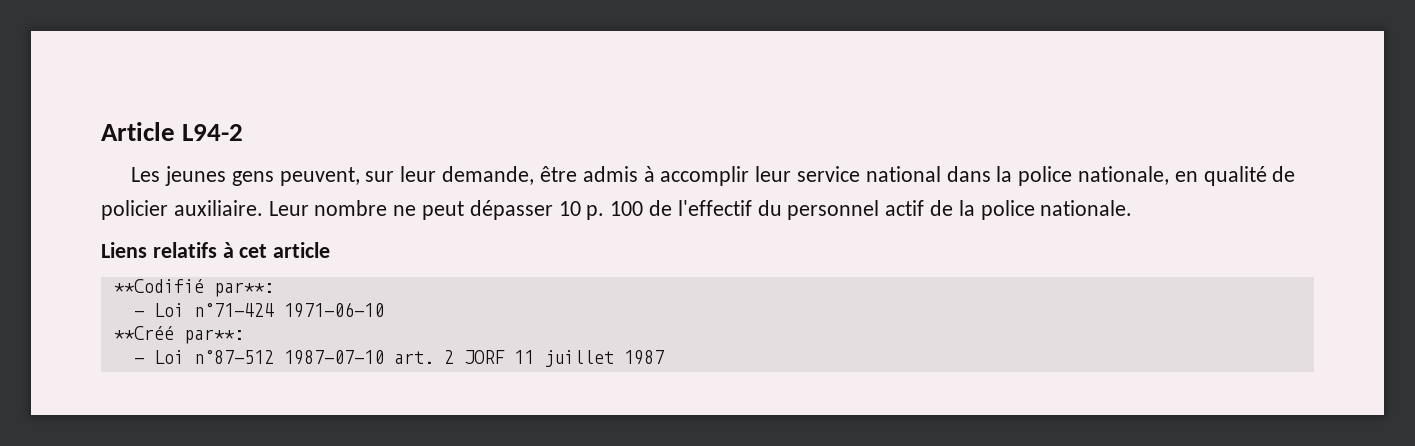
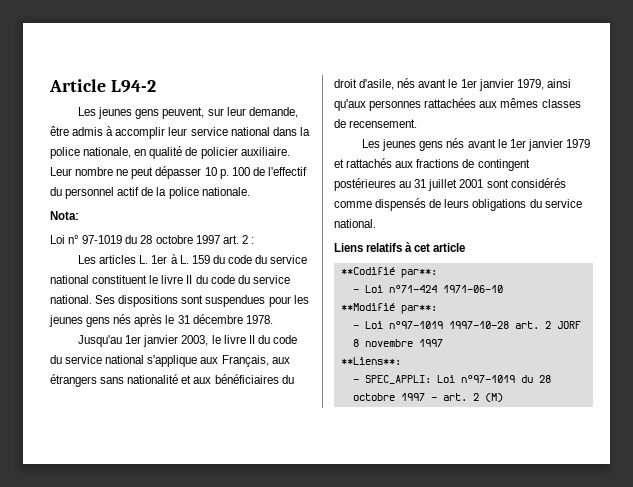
+ Nota:
+ Loi n° 97-1019 du 28 octobre 1997 art. 2 :
+ Les articles L. 1er à L. 159 du code du service national constituent le livre II du code du service national. Ses dispositions sont suspendues pour les jeunes gens nés après le 31 décembre 1978.
+ Jusqu'au 1er janvier 2003, le livre II du code du service national s'applique aux Français, aux étrangers sans nationalité et aux bénéficiaires du droit d'asile, nés avant le 1er janvier 1979, ainsi qu'aux personnes rattachées aux mêmes classes de recensement.
+ Les jeunes gens nés avant le 1er janvier 1979 et rattachés aux fractions de contingent postérieures au 31 juillet 2001 sont considérés comme dispensés de leurs obligations du service national.
- **Créé par**:
- - Loi n°87-512 1987-07-10 art. 2 JORF 11 juillet 1987
+ **Modifié par**:
+ - Loi n°97-1019 1997-10-28 art. 2 JORF 8 novembre 1997
+ **Liens**:
+ - SPEC_APPLI: Loi n°97-1019 du 28 octobre 1997 - art. 2 (M)

